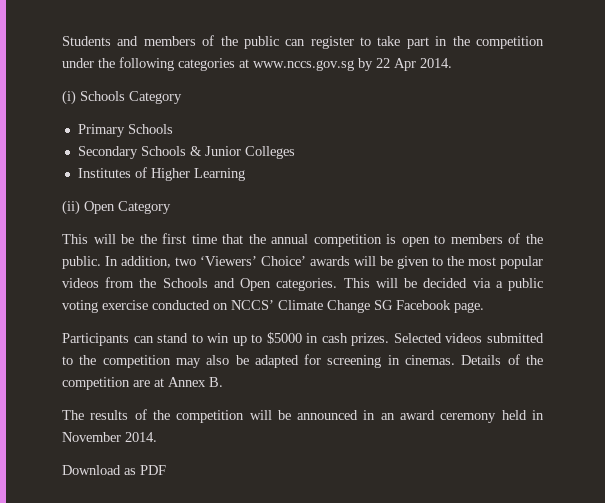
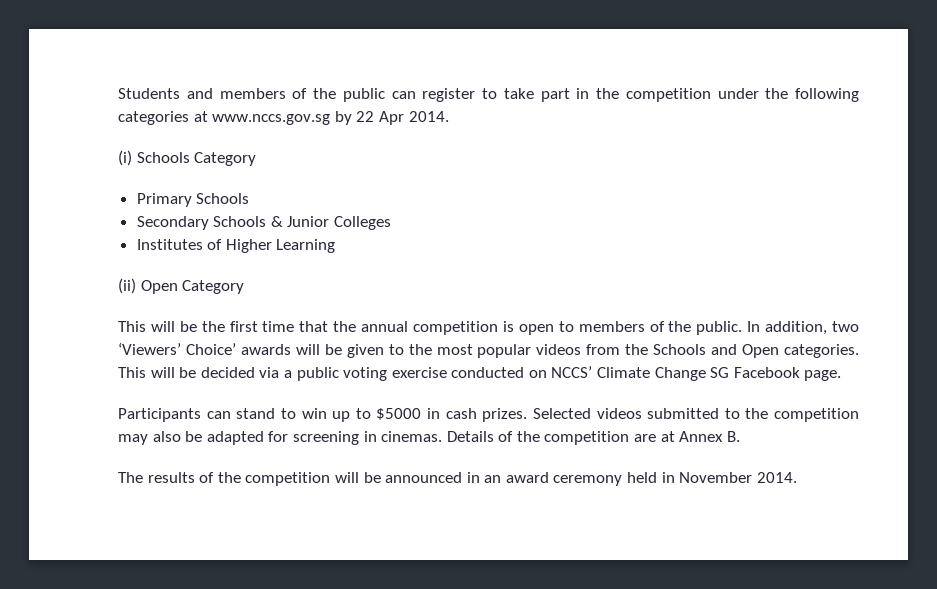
- Download as PDF

